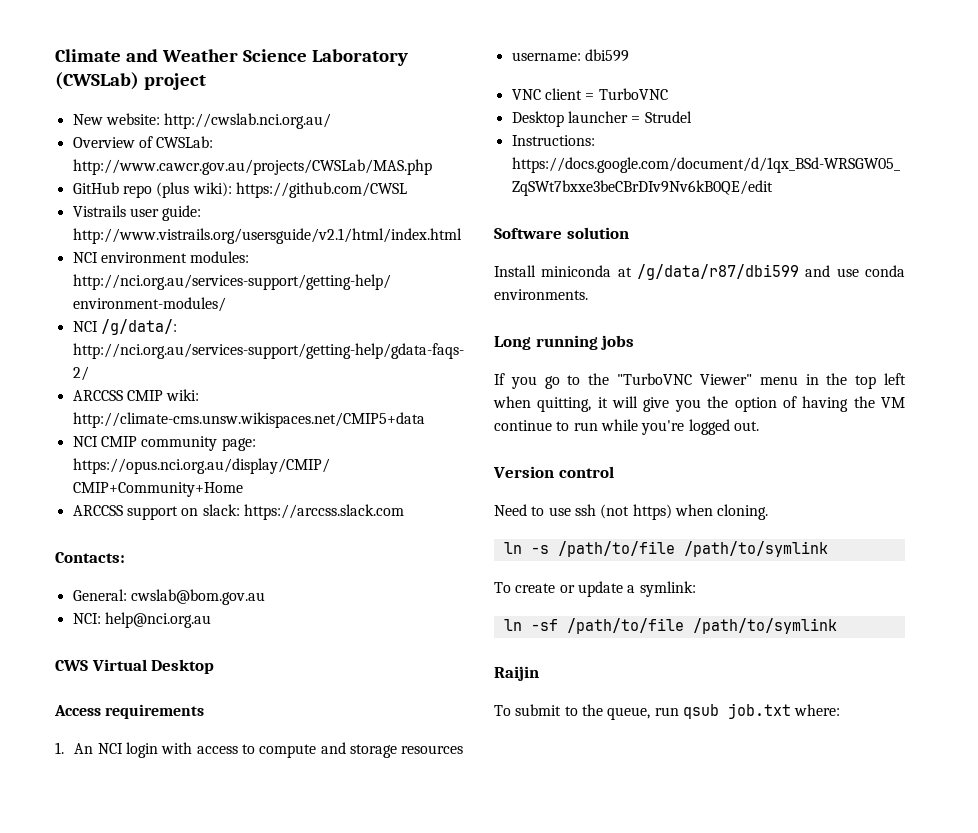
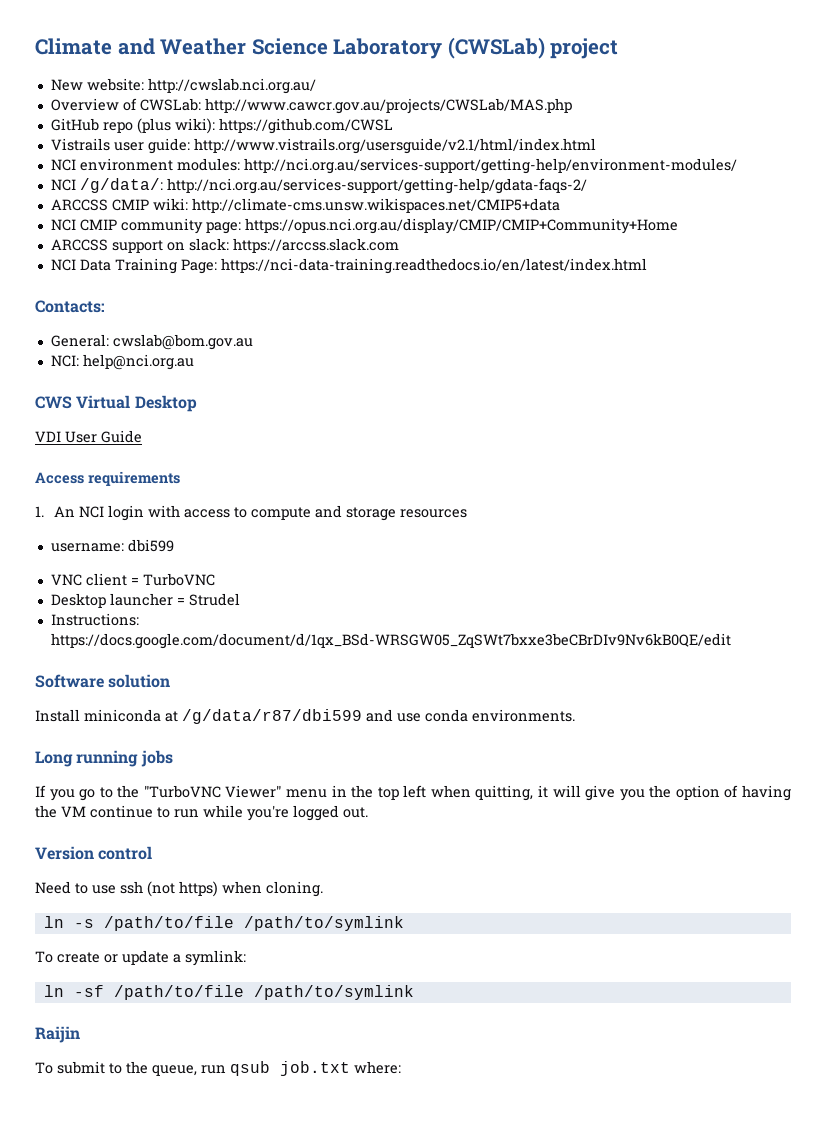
+ NCI Data Training Page: https://nci-data-training.readthedocs.io/en/latest/index.html
+ VDI User Guide

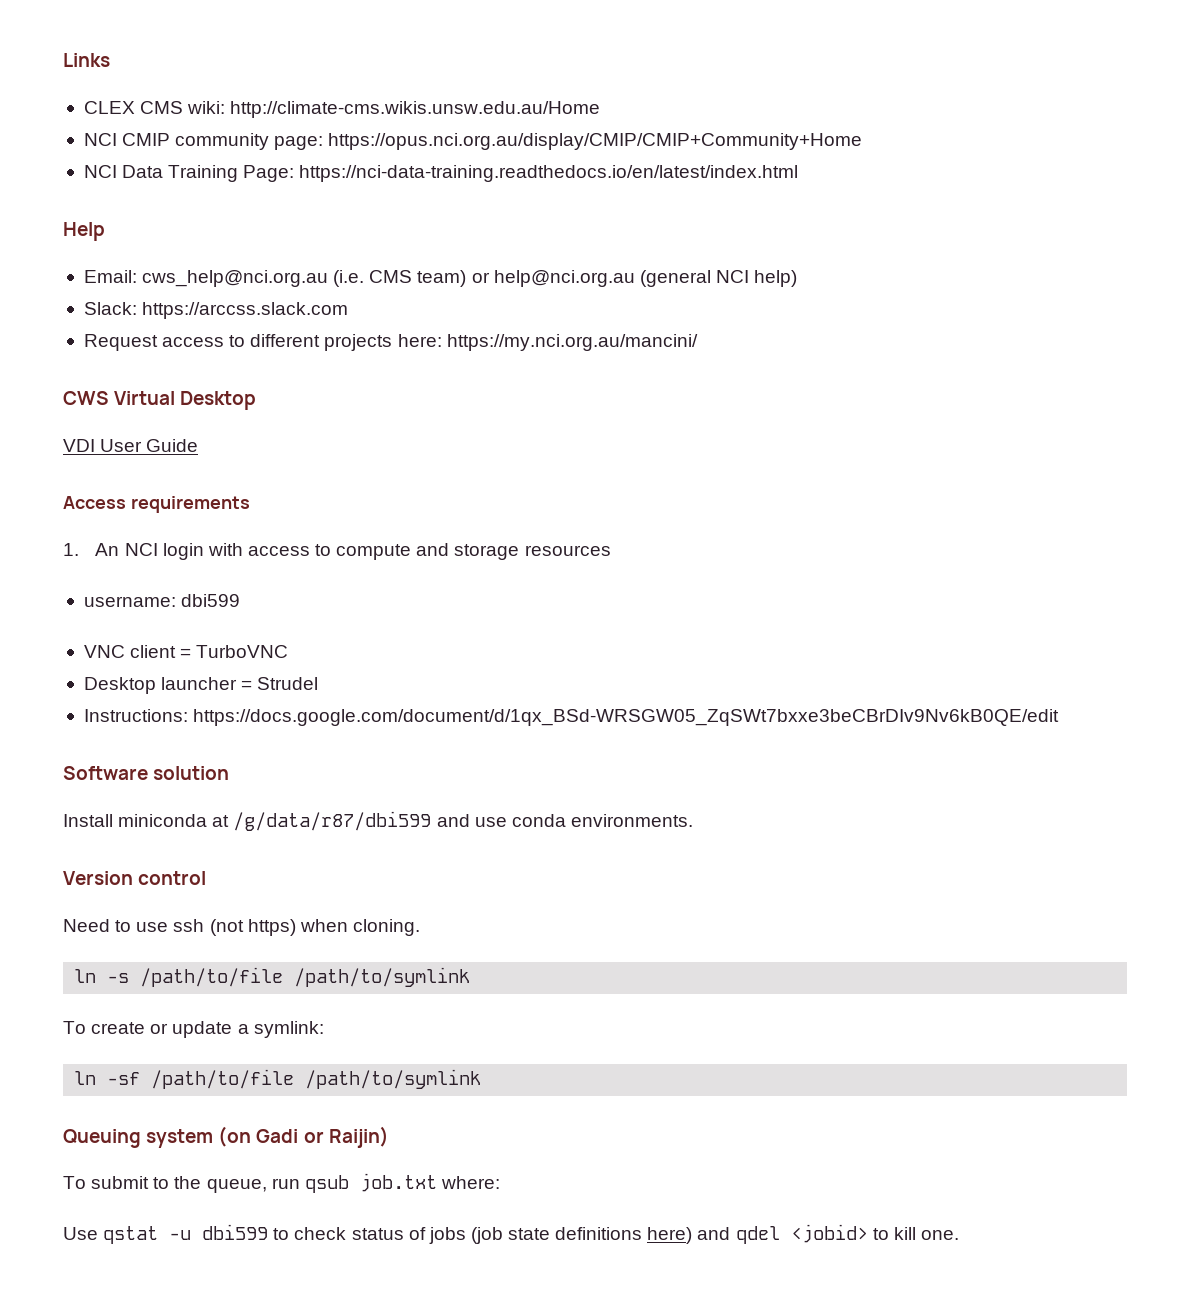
- Climate and Weather Science Laboratory (CWSLab) project
- New website: http://cwslab.nci.org.au/
- Overview of CWSLab: http://www.cawcr.gov.au/projects/CWSLab/MAS.php
- GitHub repo (plus wiki): https://github.com/CWSL
- Vistrails user guide: http://www.vistrails.org/usersguide/v2.1/html/index.html
- NCI environment modules: http://nci.org.au/services-support/getting-help/environment-modules/
- NCI /g/data/: http://nci.org.au/services-support/getting-help/gdata-faqs-2/
- ARCCSS CMIP wiki: http://climate-cms.unsw.wikispaces.net/CMIP5+data
+ Links
+ CLEX CMS wiki: http://climate-cms.wikis.unsw.edu.au/Home
- ARCCSS support on slack: https://arccss.slack.com
- Contacts:
- General: cwslab@bom.gov.au
- NCI: help@nci.org.au
+ Help
+ Email: cws_help@nci.org.au (i.e. CMS team) or help@nci.org.au (general NCI help)
+ Slack: https://arccss.slack.com
+ Request access to different projects here: https://my.nci.org.au/mancini/
- Long running jobs
- If you go to the "TurboVNC Viewer" menu in the top left when quitting, it will give you the option of having the VM continue to run while you're logged out.
- Raijin
+ Queuing system (on Gadi or Raijin)
+ Use qstat -u dbi599 to check status of jobs (job state definitions here) and qdel <jobid> to kill one.

